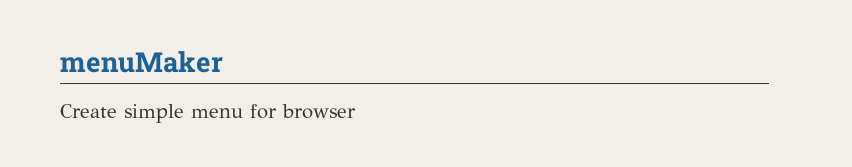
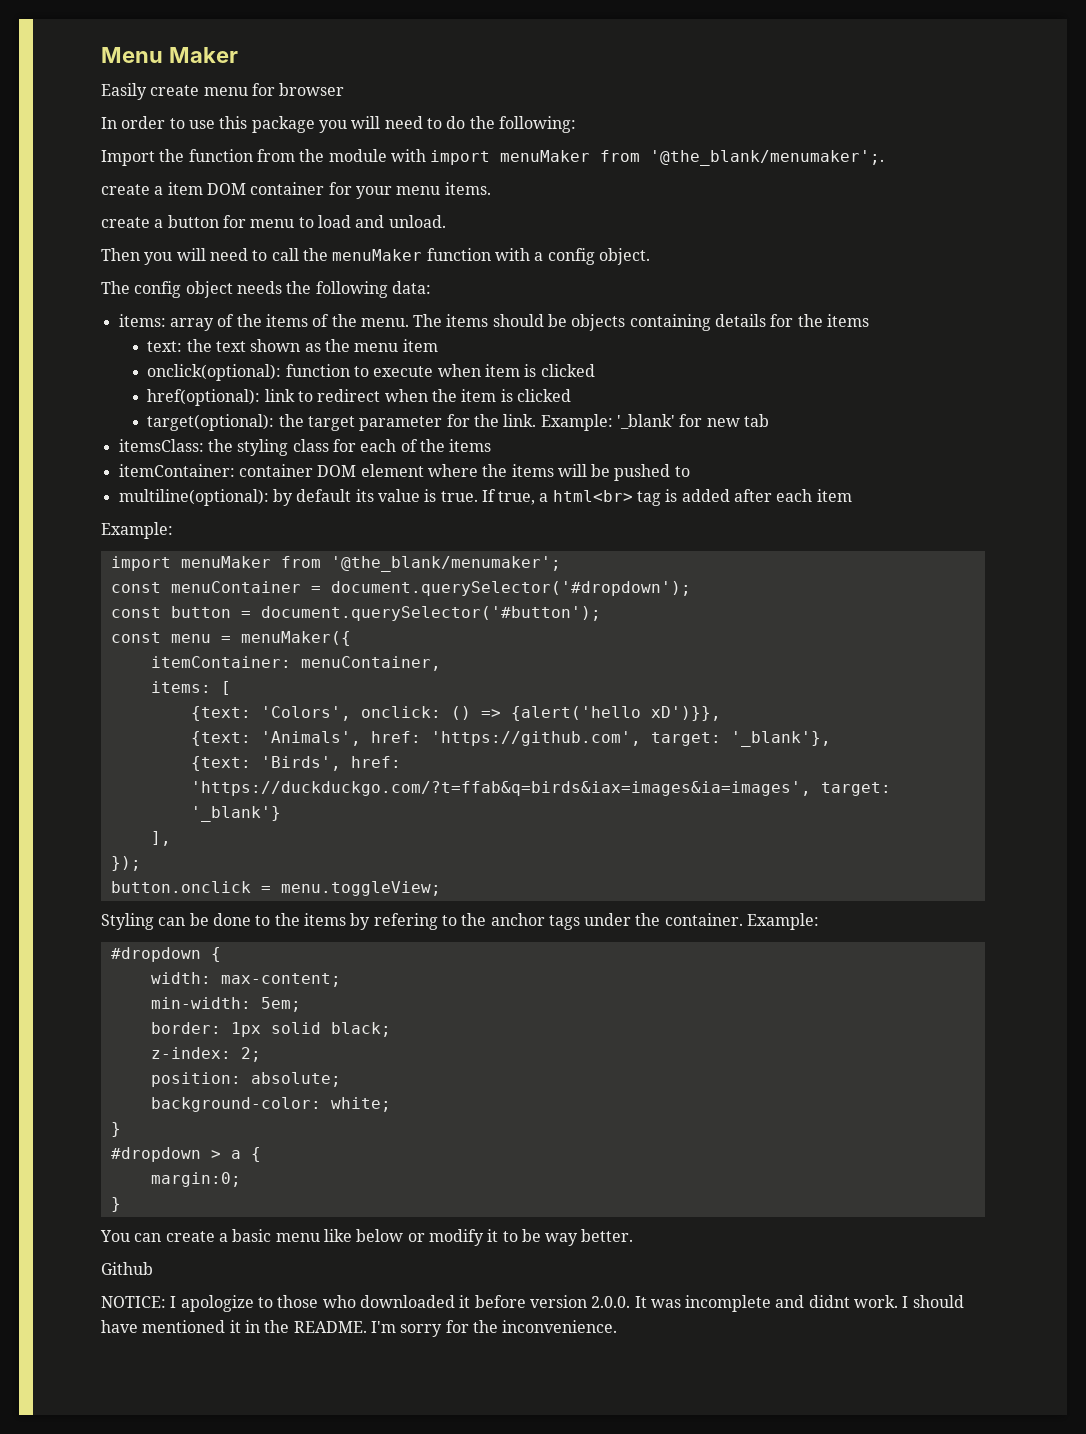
- menuMaker
- Create simple menu for browser
+ Menu Maker
+ Easily create menu for browser
+ In order to use this package you will need to do the following:
+ Import the function from the module with import menuMaker from '@the_blank/menumaker';.
+ create a item DOM container for your menu items.
+ create a button for menu to load and unload.
+ Then you will need to call the menuMaker function with a config object.
+ The config object needs the following data:
+ items: array of the items of the menu. The items should be objects containing details for the items
+ text: the text shown as the menu item
+ onclick(optional): function to execute when item is clicked
+ href(optional): link to redirect when the item is clicked
+ target(optional): the target parameter for the link. Example: '_blank' for new tab
+ itemsClass: the styling class for each of the items
+ itemContainer: container DOM element where the items will be pushed to
+ multiline(optional): by default its value is true. If true, a html<br> tag is added after each item
+ Example:
+ import menuMaker from '@the_blank/menumaker';
+ const menuContainer = document.querySelector('#dropdown');
+ const button = document.querySelector('#button');
+ const menu = menuMaker({
+ itemContainer: menuContainer,
+ items: [
+ {text: 'Colors', onclick: () => {alert('hello xD')}},
+ {text: 'Animals', href: 'https://github.com', target: '_blank'},
+ {text: 'Birds', href: 'https://duckduckgo.com/?t=ffab&q=birds&iax=images&ia=images', target: '_blank'}
+ ],
+ });
+ button.onclick = menu.toggleView;
+ Styling can be done to the items by refering to the anchor tags under the container. Example:
+ #dropdown {
+ width: max-content;
+ min-width: 5em;
+ border: 1px solid black;
+ z-index: 2;
+ position: absolute;
+ background-color: white;
+ }
+ #dropdown > a {
+ margin:0;
+ }
+ You can create a basic menu like below or modify it to be way better.
+ Github
+ NOTICE: I apologize to those who downloaded it before version 2.0.0. It was incomplete and didnt work. I should have mentioned it in the README. I'm sorry for the inconvenience.

